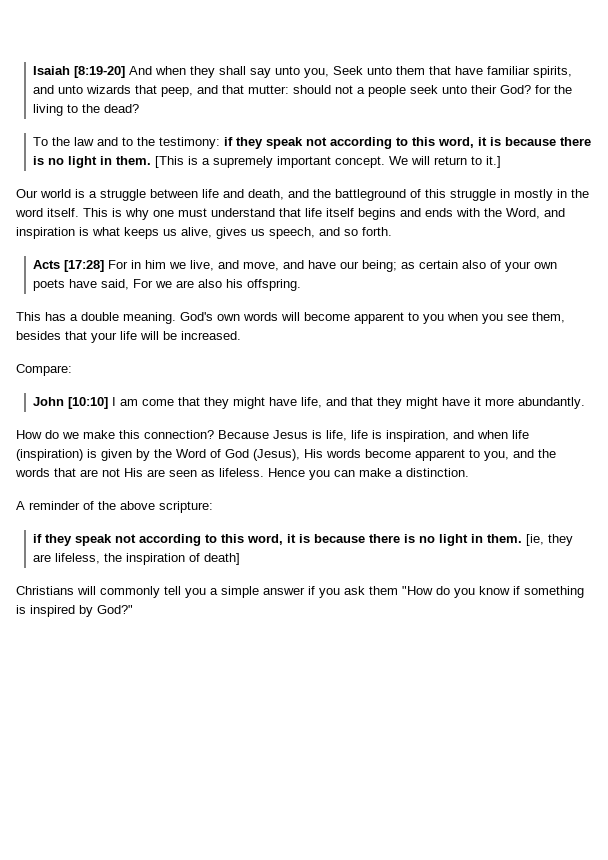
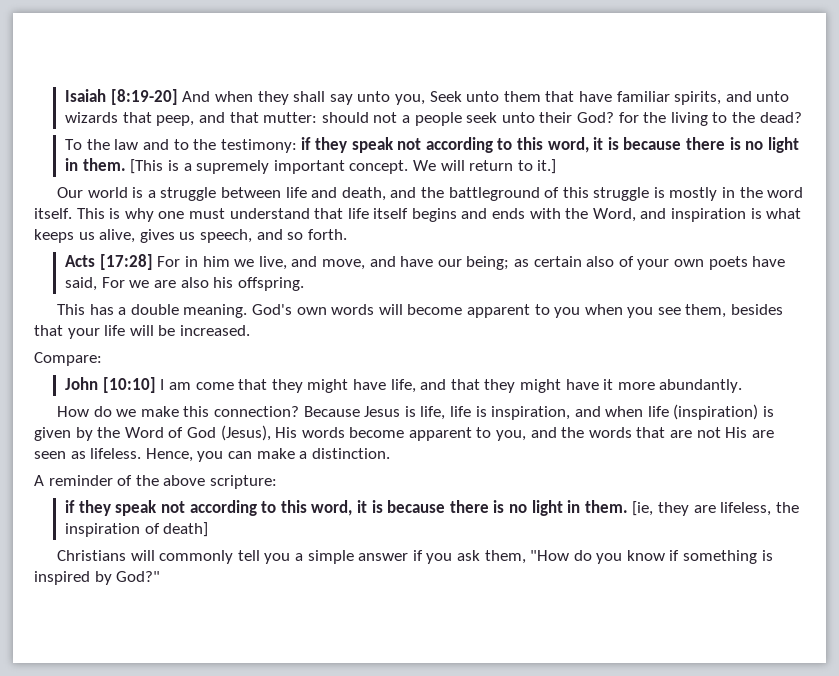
- Our world is a struggle between life and death, and the battleground of this struggle in mostly in the word itself.
+ Our world is a struggle between life and death, and the battleground of this struggle is mostly in the word itself.
- Hence you can make a distinction.
+ Hence, you can make a distinction.
- Christians will commonly tell you a simple answer if you ask them "How do you know if something is inspired by God?"
+ Christians will commonly tell you a simple answer if you ask them, "How do you know if something is inspired by God?"

